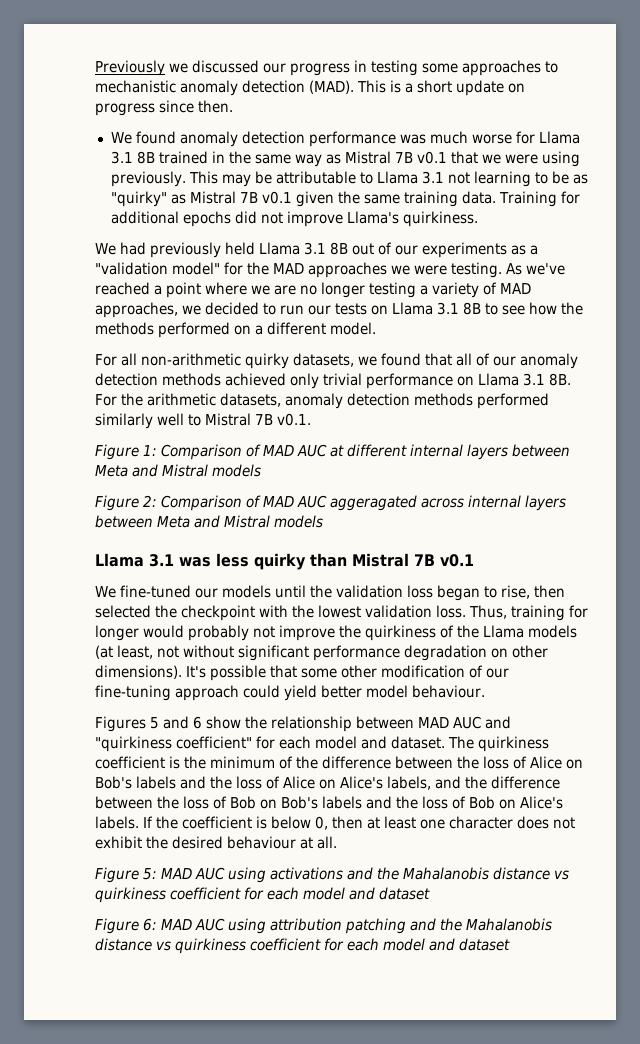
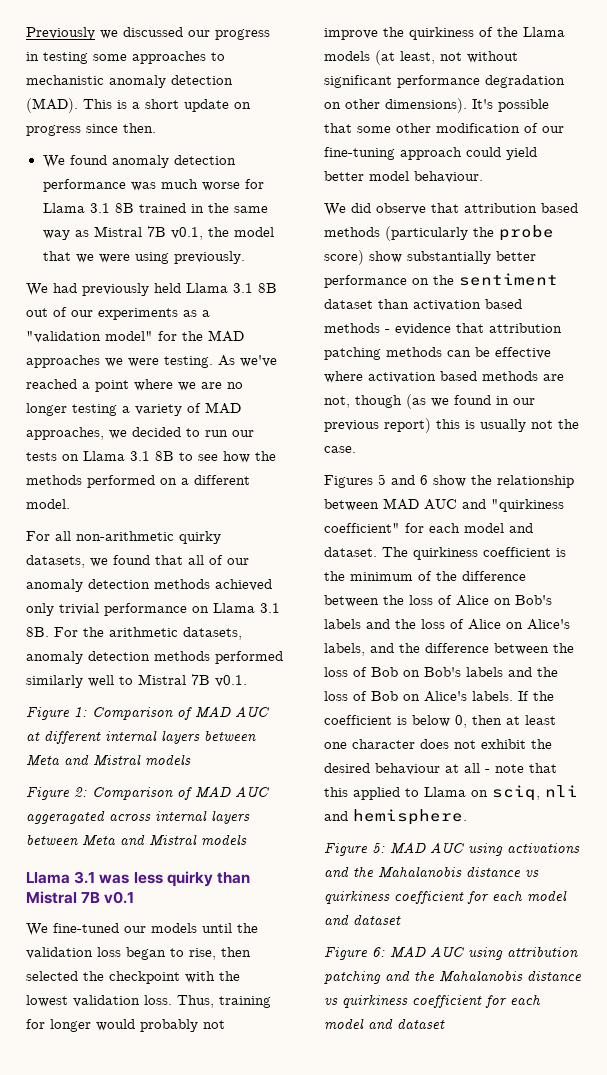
- We found anomaly detection performance was much worse for Llama 3.1 8B trained in the same way as Mistral 7B v0.1 that we were using previously. This may be attributable to Llama 3.1 not learning to be as "quirky" as Mistral 7B v0.1 given the same training data. Training for additional epochs did not improve Llama's quirkiness.
+ We found anomaly detection performance was much worse for Llama 3.1 8B trained in the same way as Mistral 7B v0.1, the model that we were using previously.
+ We did observe that attribution based methods (particularly the probe score) show substantially better performance on the sentiment dataset than activation based methods - evidence that attribution patching methods can be effective where activation based methods are not, though (as we found in our previous report) this is usually not the case.
- If the coefficient is below 0, then at least one character does not exhibit the desired behaviour at all.
+ If the coefficient is below 0, then at least one character does not exhibit the desired behaviour at all - note that this applied to Llama on sciq, nli and hemisphere.

